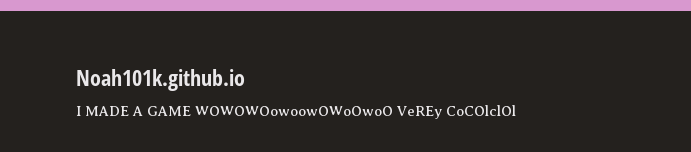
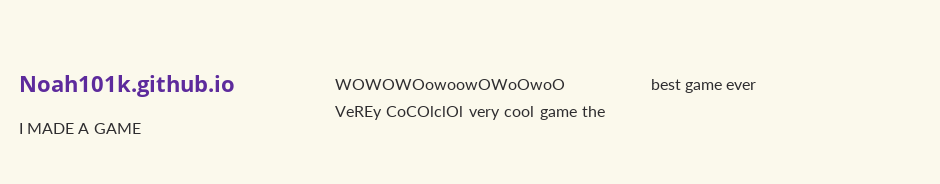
- I MADE A GAME WOWOWOowoowOWoOwoO VeREy CoCOlclOl
+ I MADE A GAME WOWOWOowoowOWoOwoO VeREy CoCOlclOl very cool game the best game ever

